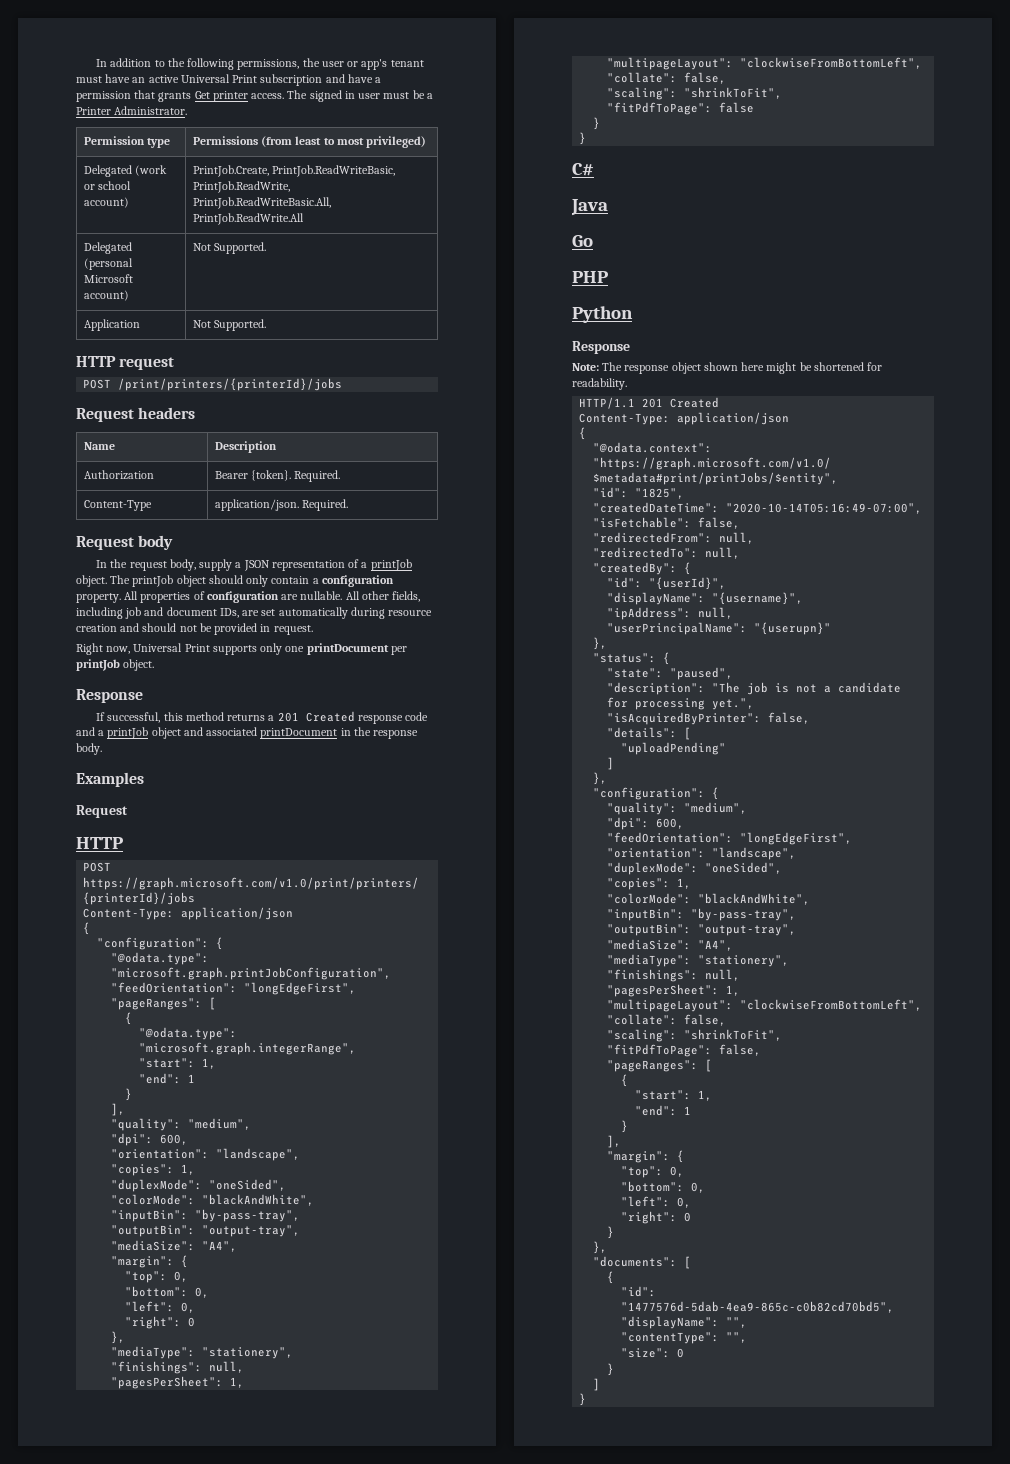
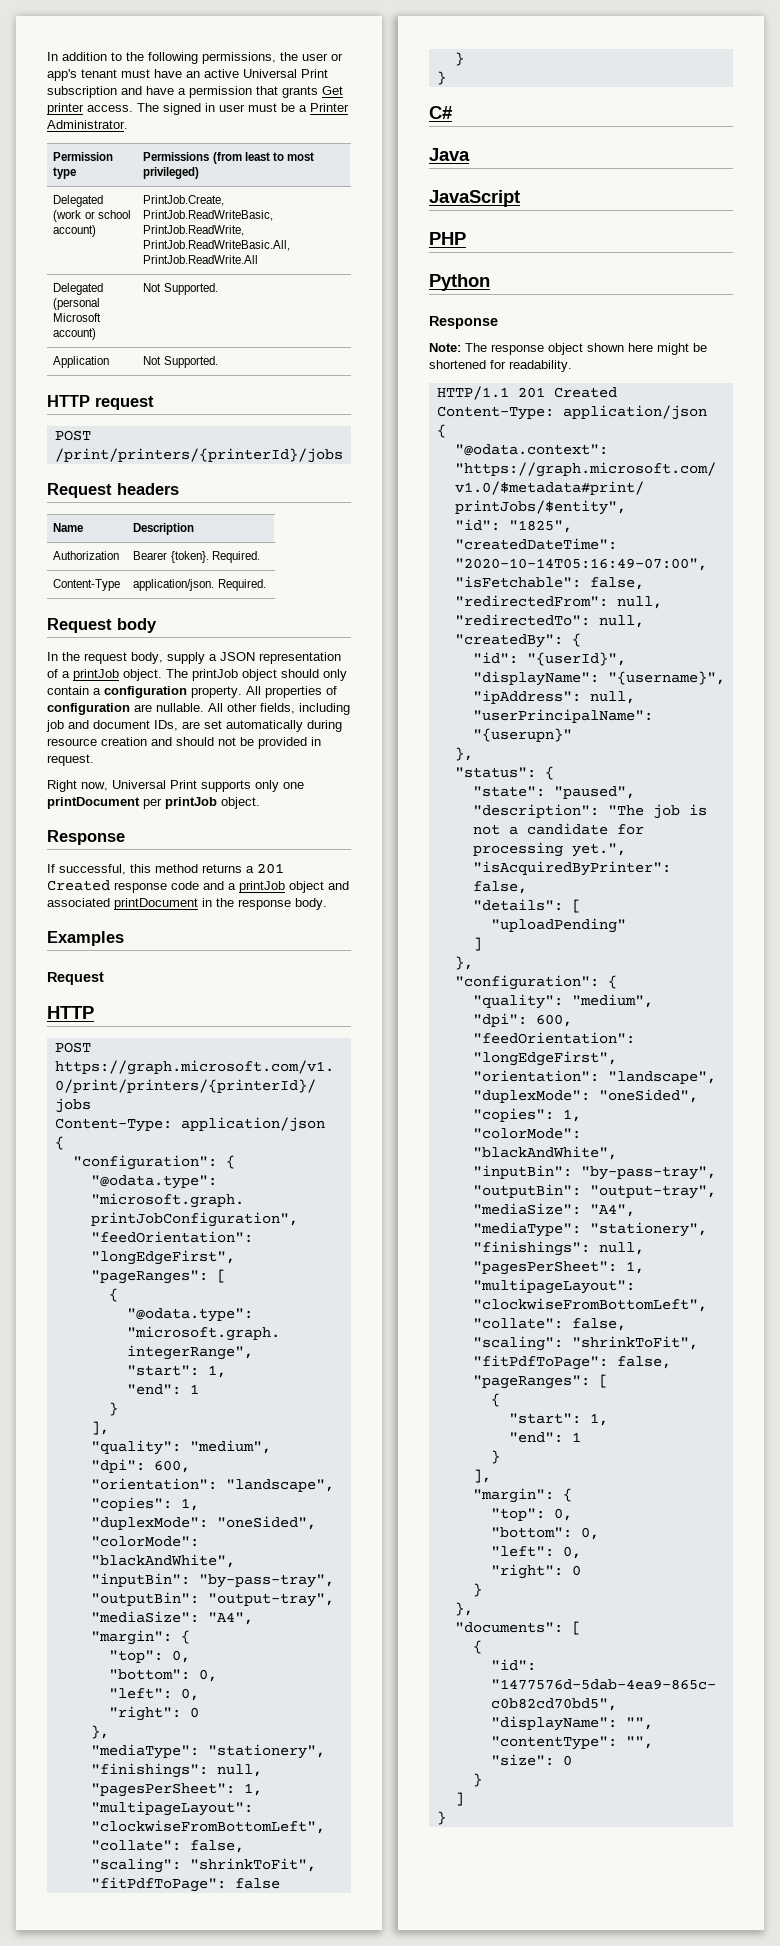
- Go
+ JavaScript

